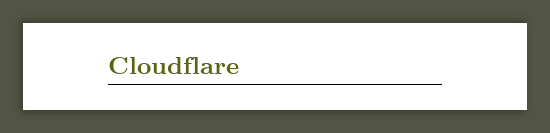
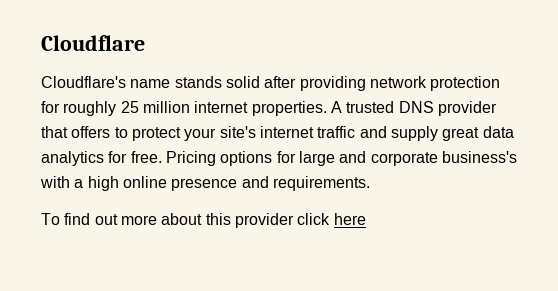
+ Cloudflare's name stands solid after providing network protection for roughly 25 million internet properties. A trusted DNS provider that offers to protect your site's internet traffic and supply great data analytics for free. Pricing options for large and corporate business's with a high online presence and requirements.
+ To find out more about this provider click here

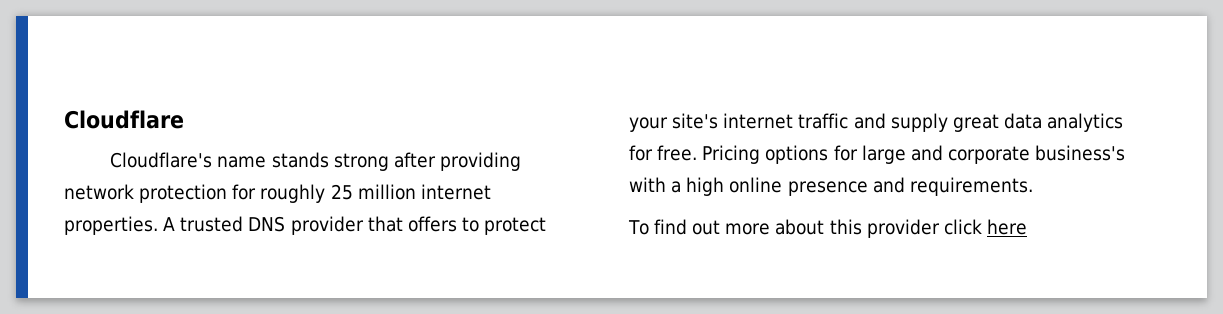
- Cloudflare's name stands solid after providing network protection for roughly 25 million internet properties.
+ Cloudflare's name stands strong after providing network protection for roughly 25 million internet properties.

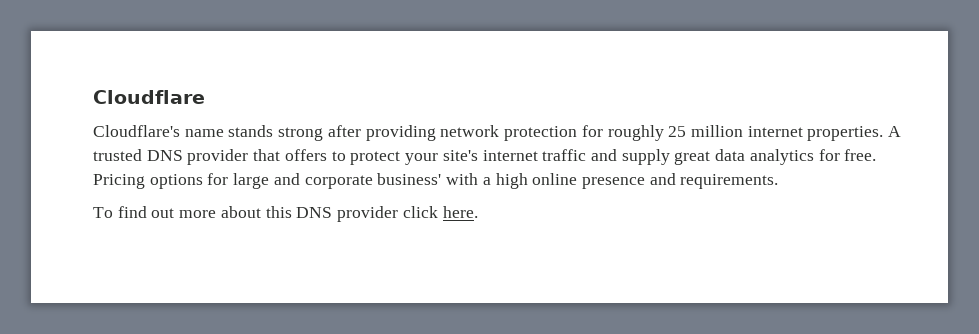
- Pricing options for large and corporate business's with a high online presence and requirements.
+ Pricing options for large and corporate business' with a high online presence and requirements.
- To find out more about this provider click here
+ To find out more about this DNS provider click here.

